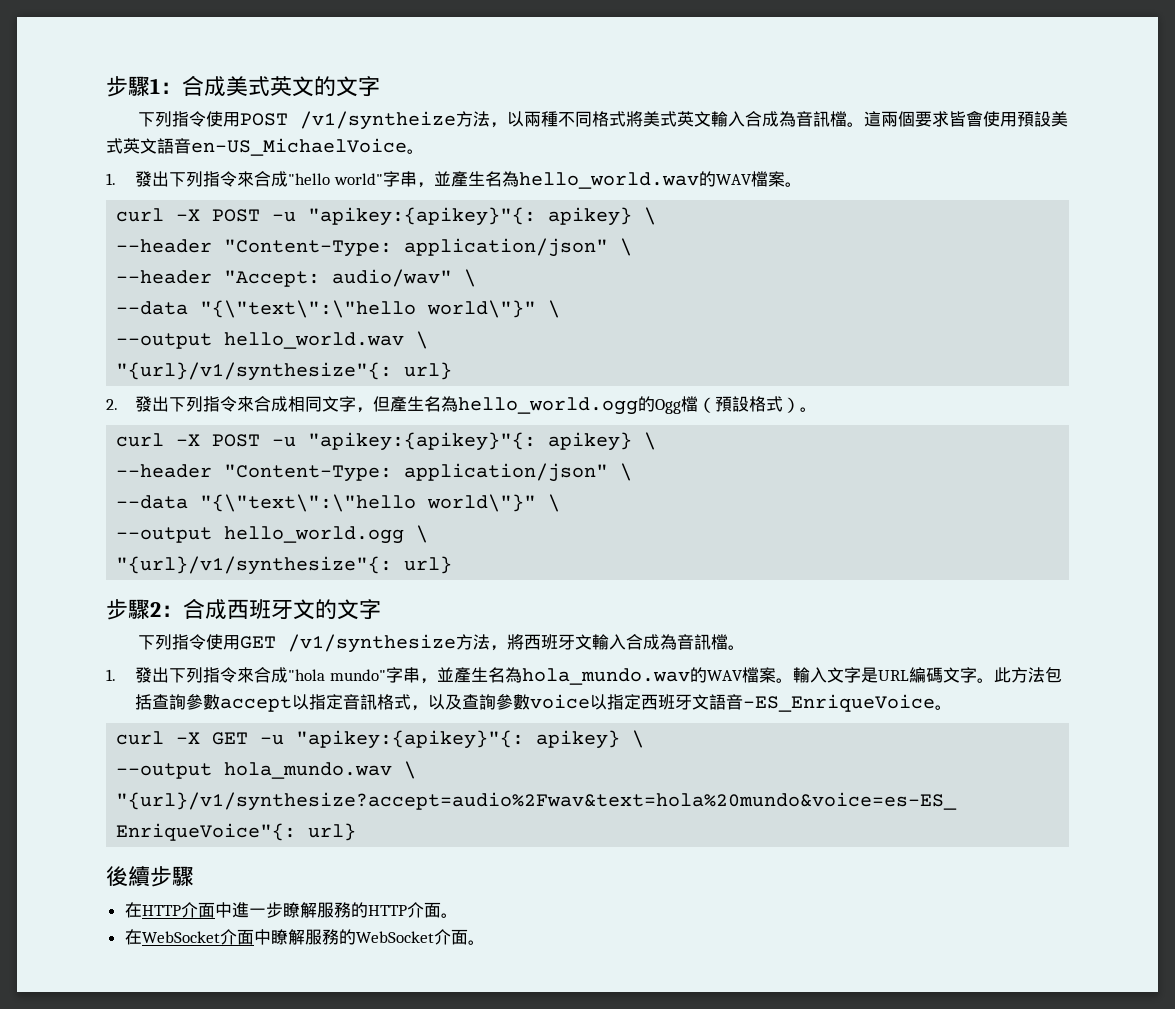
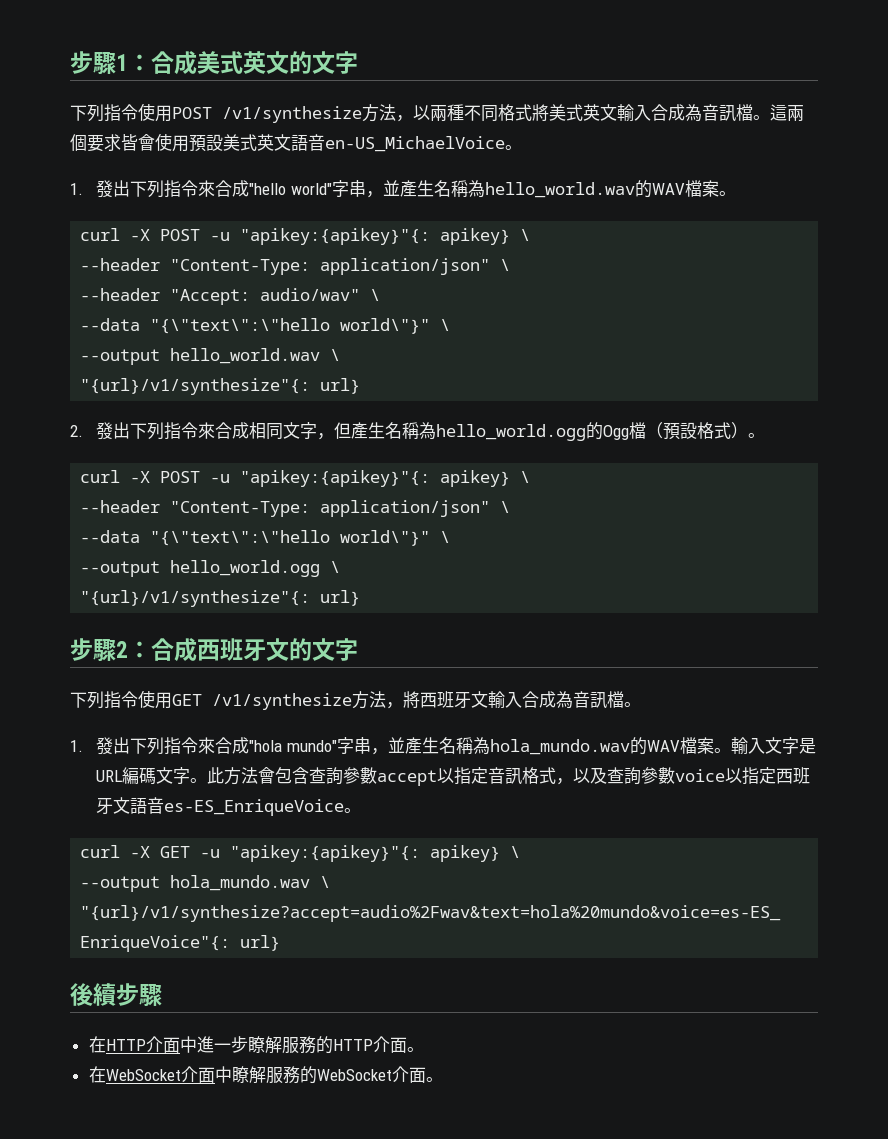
- 下列指令使用POST /v1/syntheize方法，以兩種不同格式將美式英文輸入合成為音訊檔。
+ 下列指令使用POST /v1/synthesize方法，以兩種不同格式將美式英文輸入合成為音訊檔。
- 1.發出下列指令來合成"hello world"字串，並產生名為hello_world.wav的WAV檔案。
+ 1.發出下列指令來合成"hello world"字串，並產生名稱為hello_world.wav的WAV檔案。
- 2.發出下列指令來合成相同文字，但產生名為hello_world.ogg的Ogg檔（預設格式）。
+ 2.發出下列指令來合成相同文字，但產生名稱為hello_world.ogg的Ogg檔（預設格式）。
- 1.發出下列指令來合成"hola mundo"字串，並產生名為hola_mundo.wav的WAV檔案。
+ 1.發出下列指令來合成"hola mundo"字串，並產生名稱為hola_mundo.wav的WAV檔案。
- 此方法包括查詢參數accept以指定音訊格式，以及查詢參數voice以指定西班牙文語音-ES_EnriqueVoice。
+ 此方法會包含查詢參數accept以指定音訊格式，以及查詢參數voice以指定西班牙文語音es-ES_EnriqueVoice。

